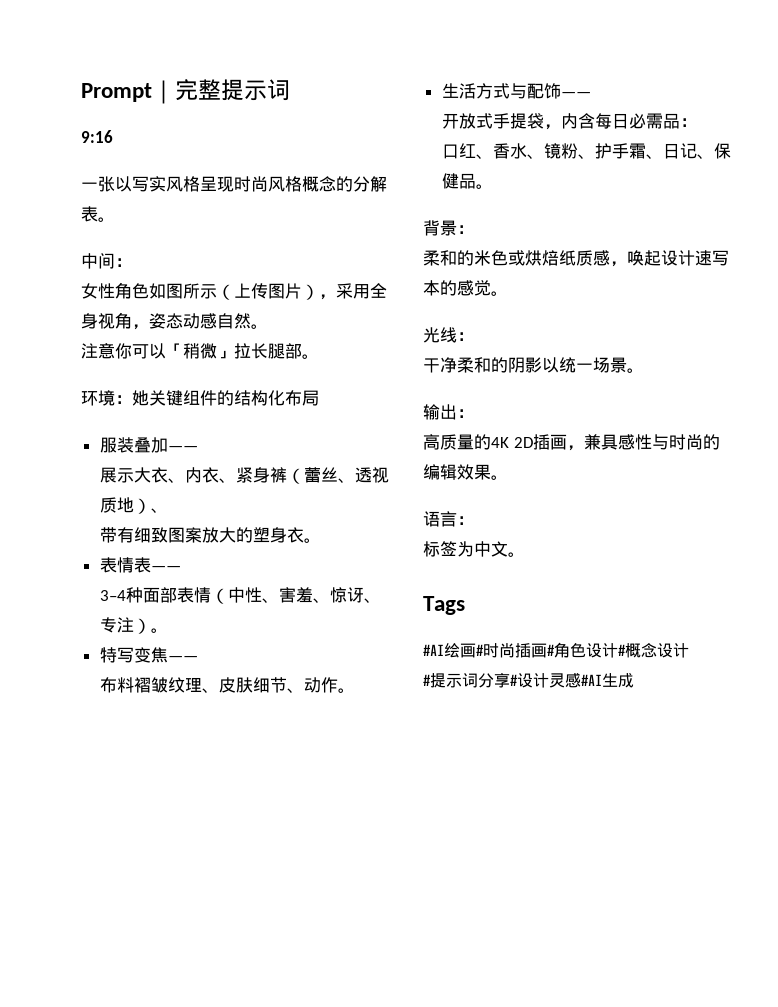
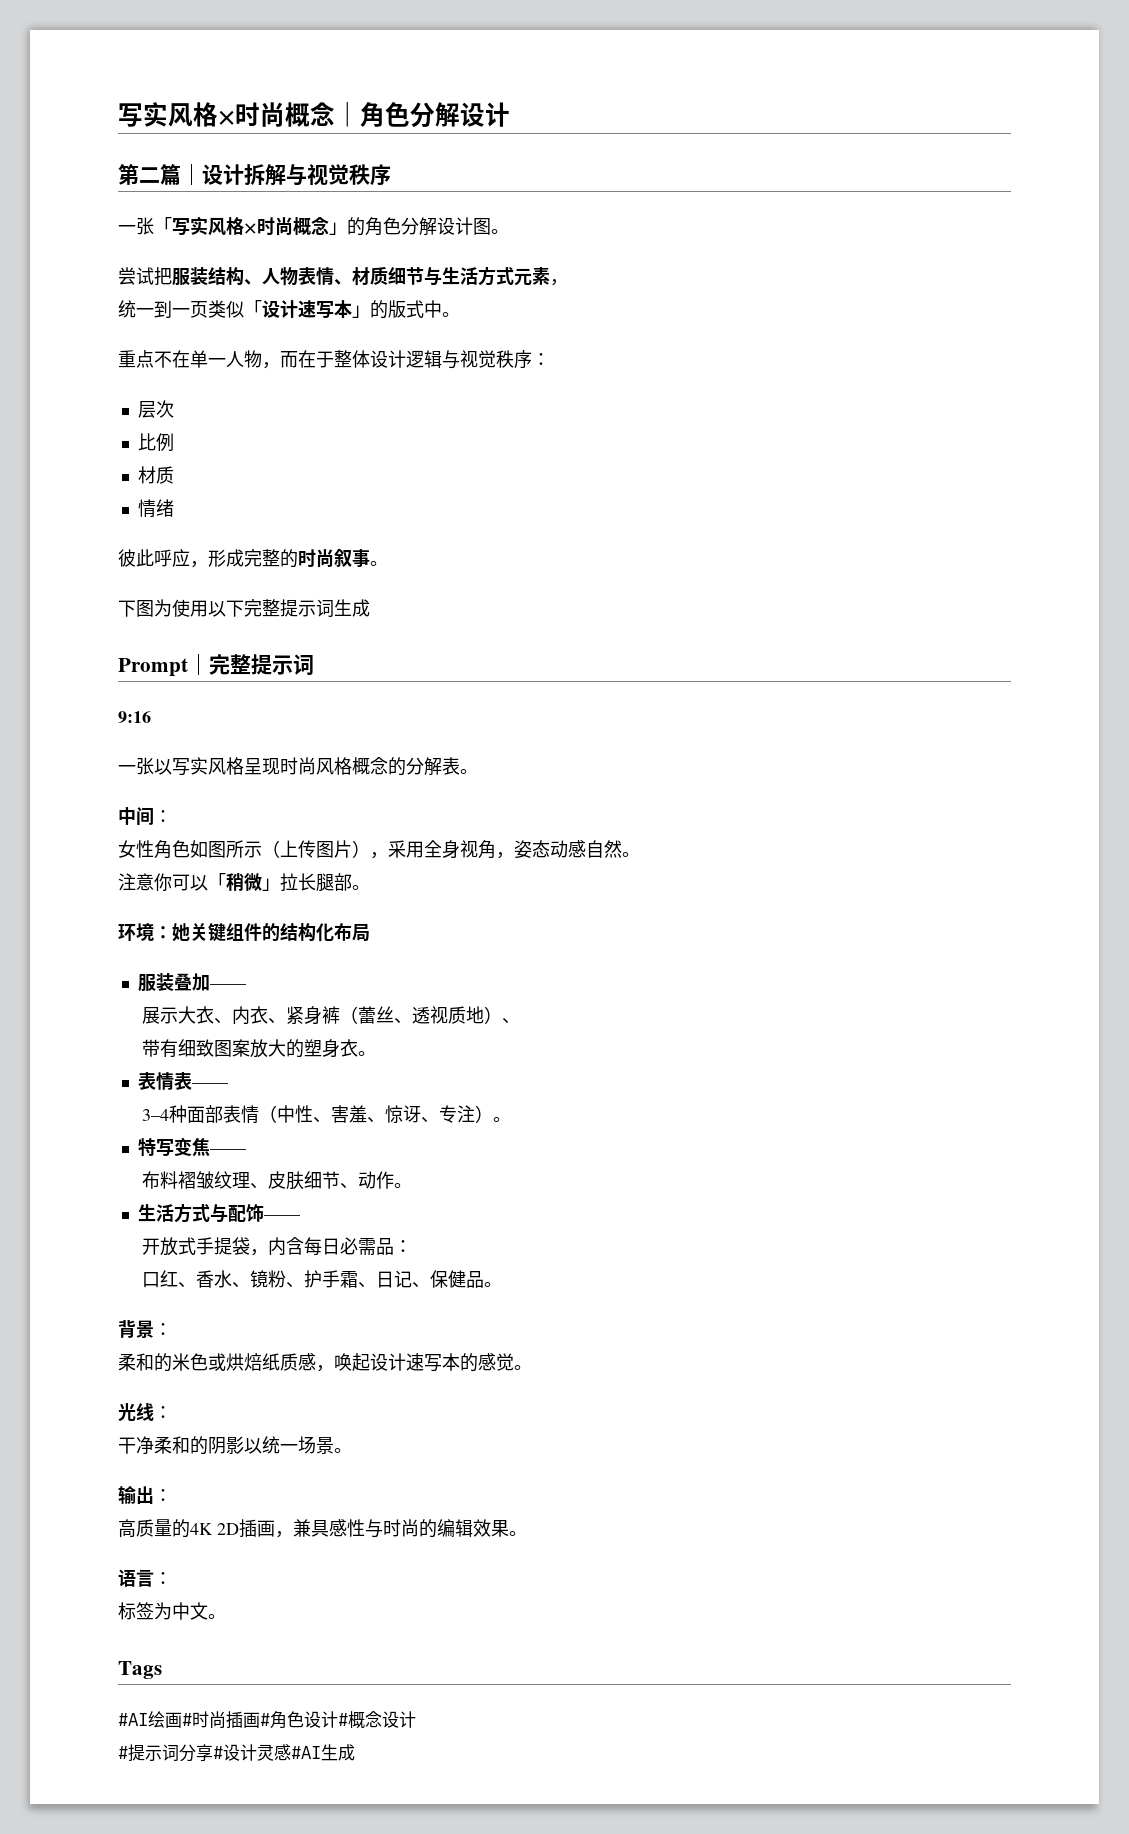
+ 写实风格×时尚概念｜角色分解设计
+ 第二篇｜设计拆解与视觉秩序
+ 一张「写实风格×时尚概念」的角色分解设计图。
+ 尝试把服装结构、人物表情、材质细节与生活方式元素，
+ 统一到一页类似「设计速写本」的版式中。
+ 重点不在单一人物，而在于整体设计逻辑与视觉秩序：
+ 层次
+ 比例
+ 材质
+ 情绪
+ 彼此呼应，形成完整的时尚叙事。
+ 下图为使用以下完整提示词生成

